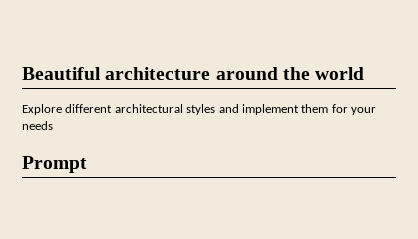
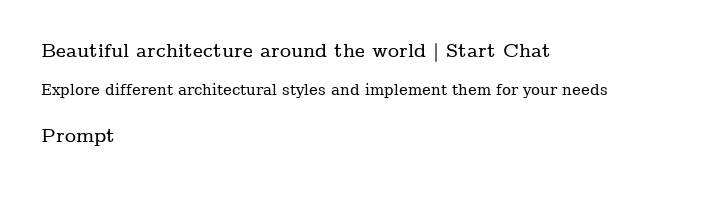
- Beautiful architecture around the world
+ Beautiful architecture around the world | Start Chat

